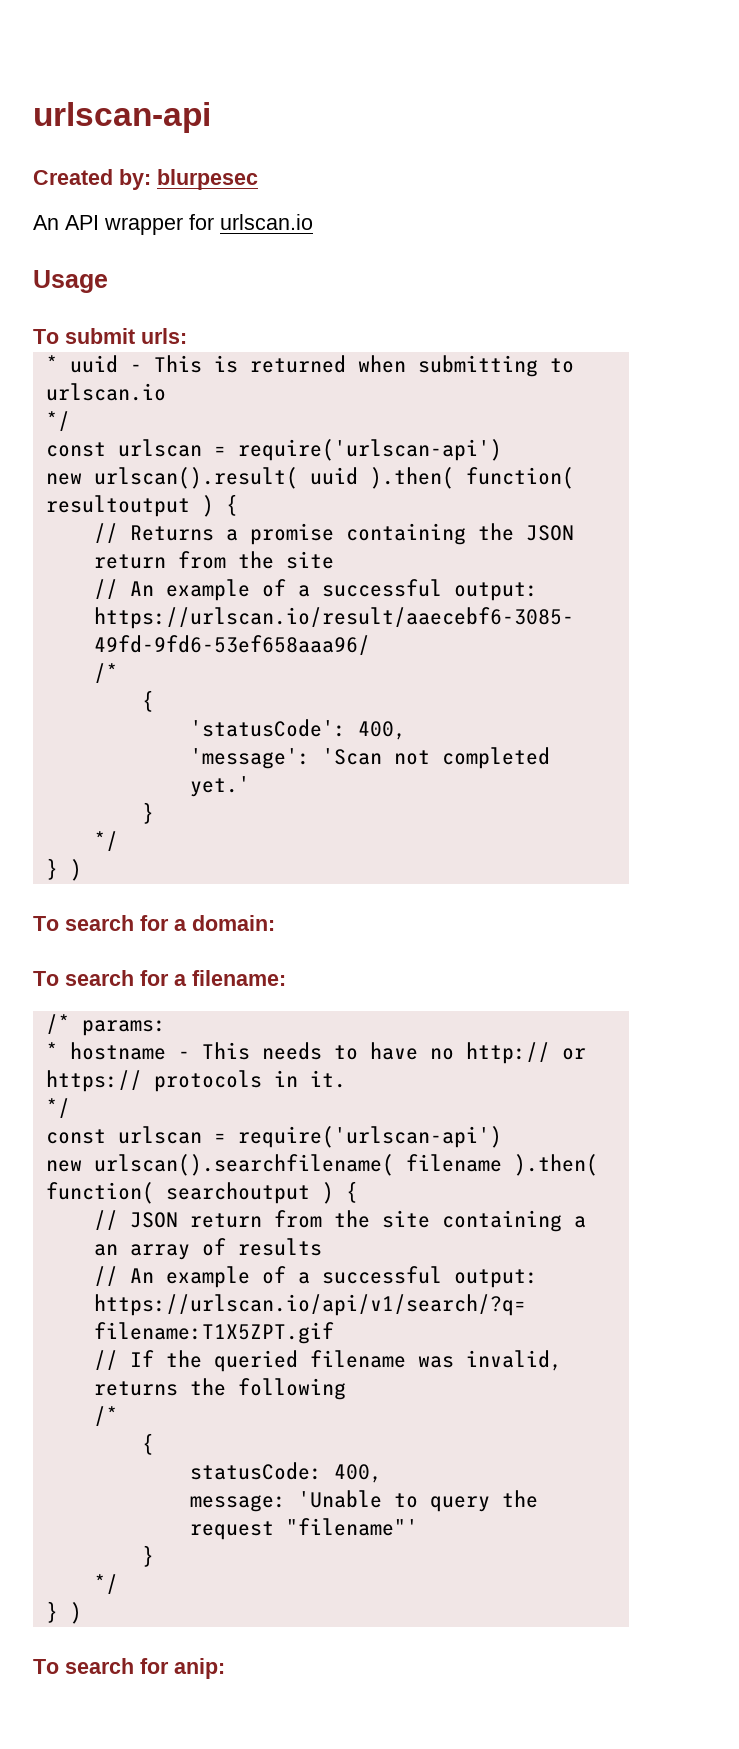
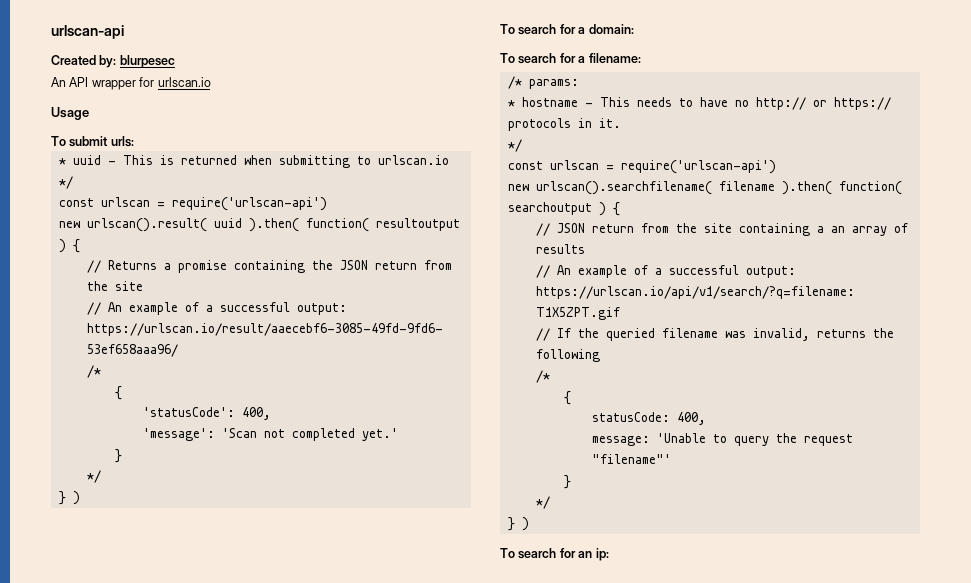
- To search for anip:
+ To search for an ip:

